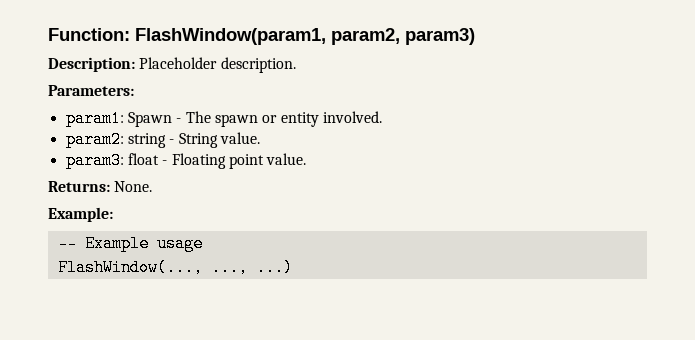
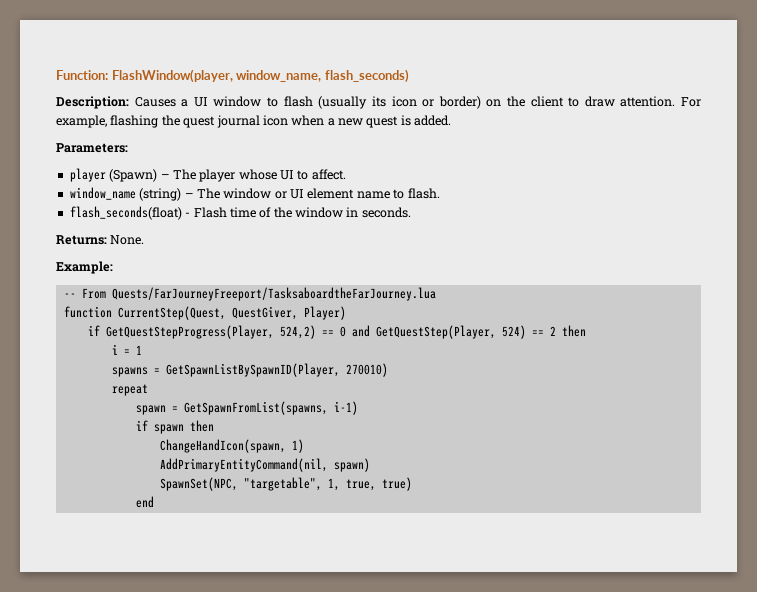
- Function: FlashWindow(param1, param2, param3)
- Description: Placeholder description.
+ Function: FlashWindow(player, window_name, flash_seconds)
+ Description: Causes a UI window to flash (usually its icon or border) on the client to draw attention. For example, flashing the quest journal icon when a new quest is added.
  Parameters:
- param1: Spawn - The spawn or entity involved.
- param2: string - String value.
- param3: float - Floating point value.
+ player (Spawn) – The player whose UI to affect.
+ window_name (string) – The window or UI element name to flash.
+ flash_seconds(float) - Flash time of the window in seconds.
  Returns: None.
  Example:
- -- Example usage
- FlashWindow(..., ..., ...)
+ -- From Quests/FarJourneyFreeport/TasksaboardtheFarJourney.lua
+ function CurrentStep(Quest, QuestGiver, Player)
+ if GetQuestStepProgress(Player, 524,2) == 0 and GetQuestStep(Player, 524) == 2 then
+ i = 1
+ spawns = GetSpawnListBySpawnID(Player, 270010)
+ repeat
+ spawn = GetSpawnFromList(spawns, i-1)
+ if spawn then
+ ChangeHandIcon(spawn, 1)
+ AddPrimaryEntityCommand(nil, spawn)
+ SpawnSet(NPC, "targetable", 1, true, true)
+ end

